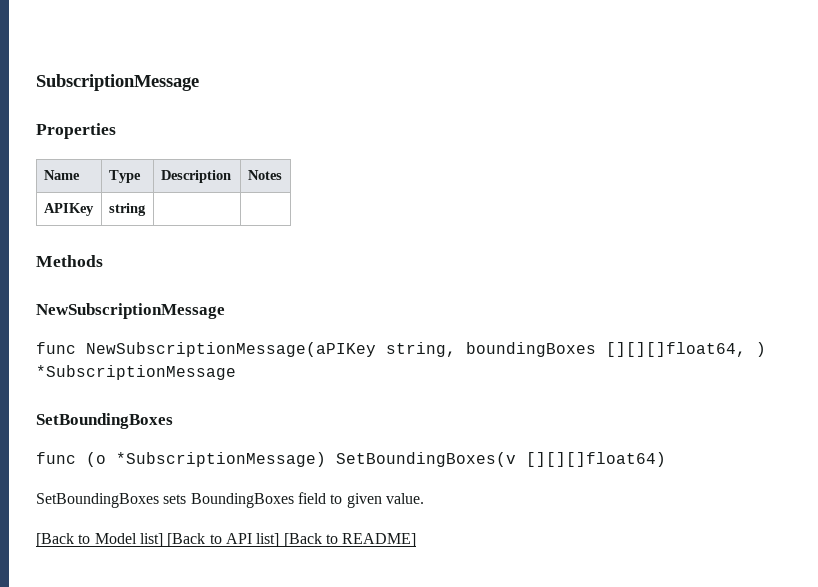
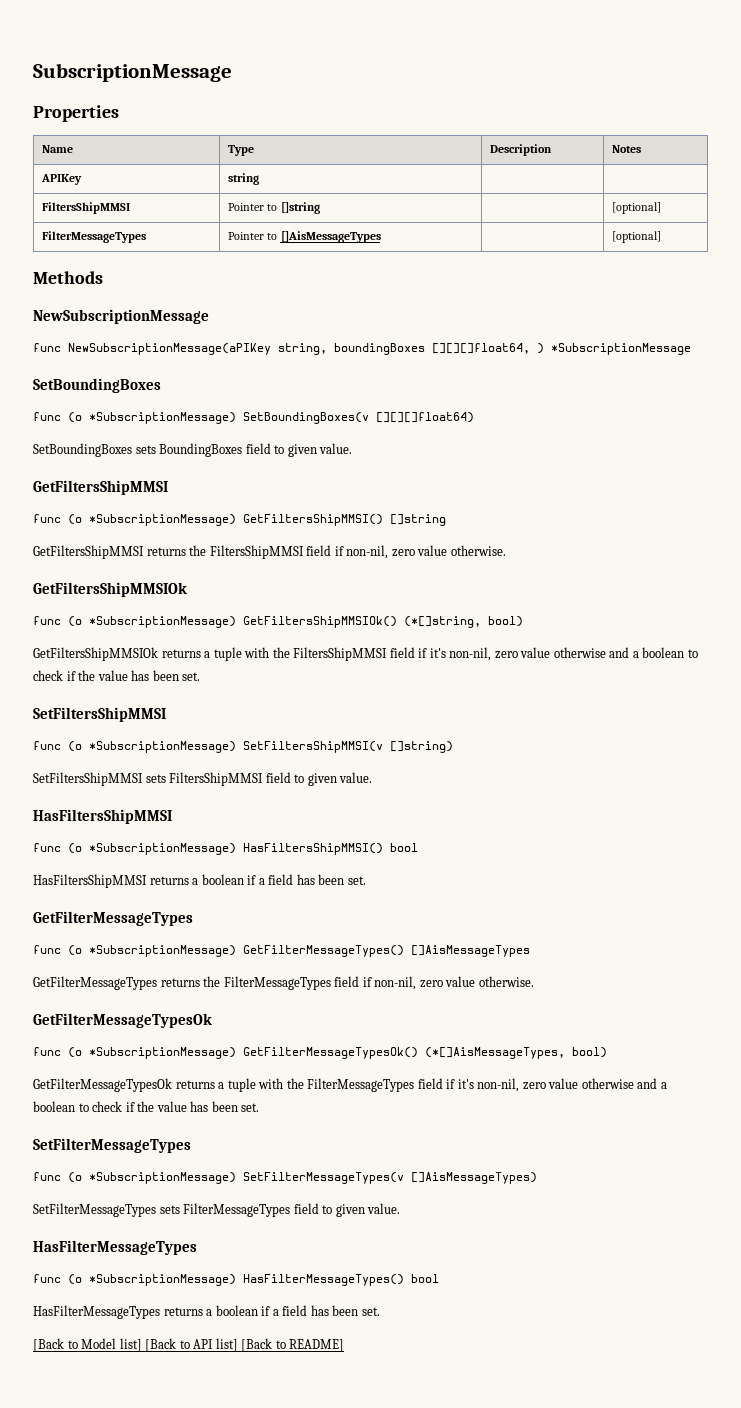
+ FiltersShipMMSI | Pointer to []string | | [optional]
+ FilterMessageTypes | Pointer to []AisMessageTypes | | [optional]
  SetBoundingBoxes sets BoundingBoxes field to given value.
+ GetFiltersShipMMSI
+ func (o *SubscriptionMessage) GetFiltersShipMMSI() []string
+ GetFiltersShipMMSI returns the FiltersShipMMSI field if non-nil, zero value otherwise.
+ GetFiltersShipMMSIOk
+ func (o *SubscriptionMessage) GetFiltersShipMMSIOk() (*[]string, bool)
+ GetFiltersShipMMSIOk returns a tuple with the FiltersShipMMSI field if it's non-nil, zero value otherwise and a boolean to check if the value has been set.
+ SetFiltersShipMMSI
+ func (o *SubscriptionMessage) SetFiltersShipMMSI(v []string)
+ SetFiltersShipMMSI sets FiltersShipMMSI field to given value.
+ HasFiltersShipMMSI
+ func (o *SubscriptionMessage) HasFiltersShipMMSI() bool
+ HasFiltersShipMMSI returns a boolean if a field has been set.
+ GetFilterMessageTypes
+ func (o *SubscriptionMessage) GetFilterMessageTypes() []AisMessageTypes
+ GetFilterMessageTypes returns the FilterMessageTypes field if non-nil, zero value otherwise.
+ GetFilterMessageTypesOk
+ func (o *SubscriptionMessage) GetFilterMessageTypesOk() (*[]AisMessageTypes, bool)
+ GetFilterMessageTypesOk returns a tuple with the FilterMessageTypes field if it's non-nil, zero value otherwise and a boolean to check if the value has been set.
+ SetFilterMessageTypes
+ func (o *SubscriptionMessage) SetFilterMessageTypes(v []AisMessageTypes)
+ SetFilterMessageTypes sets FilterMessageTypes field to given value.
+ HasFilterMessageTypes
+ func (o *SubscriptionMessage) HasFilterMessageTypes() bool
+ HasFilterMessageTypes returns a boolean if a field has been set.

